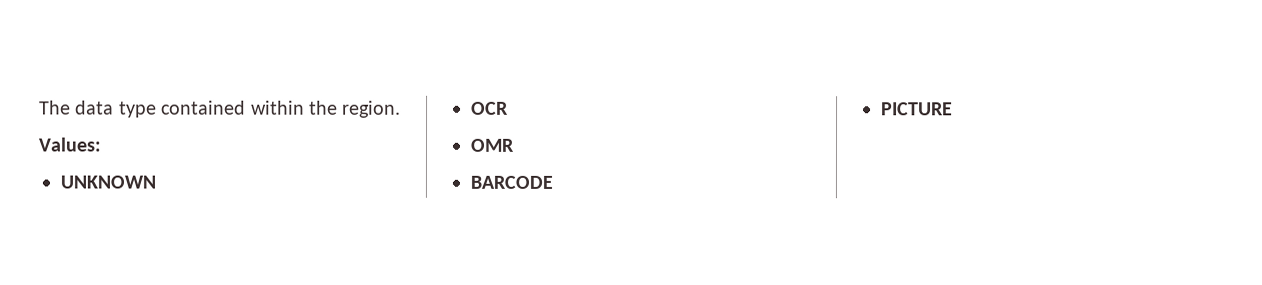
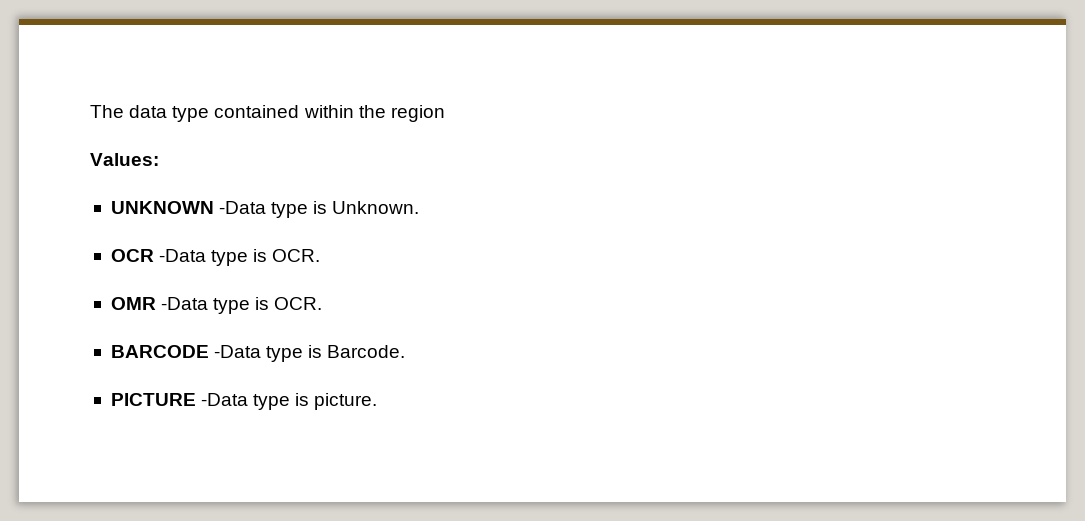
- The data type contained within the region.
+ The data type contained within the region
- UNKNOWN
- OCR
- OMR
- BARCODE
- PICTURE
+ UNKNOWN -Data type is Unknown.
+ OCR -Data type is OCR.
+ OMR -Data type is OCR.
+ BARCODE -Data type is Barcode.
+ PICTURE -Data type is picture.

